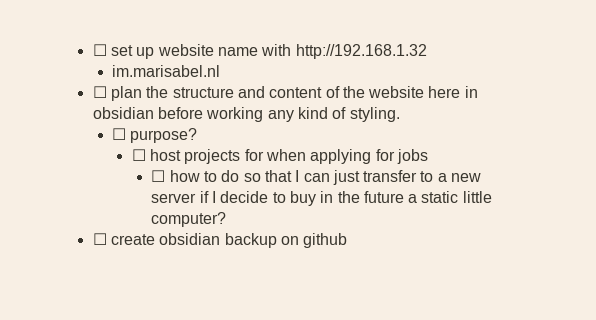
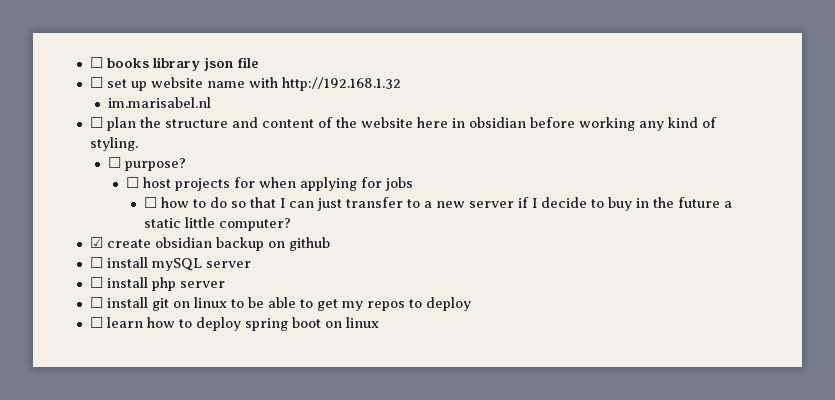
+ ☐ books library json file
- ☐ create obsidian backup on github
+ ☑ create obsidian backup on github
+ ☐ install mySQL server
+ ☐ install php server
+ ☐ install git on linux to be able to get my repos to deploy
+ ☐ learn how to deploy spring boot on linux

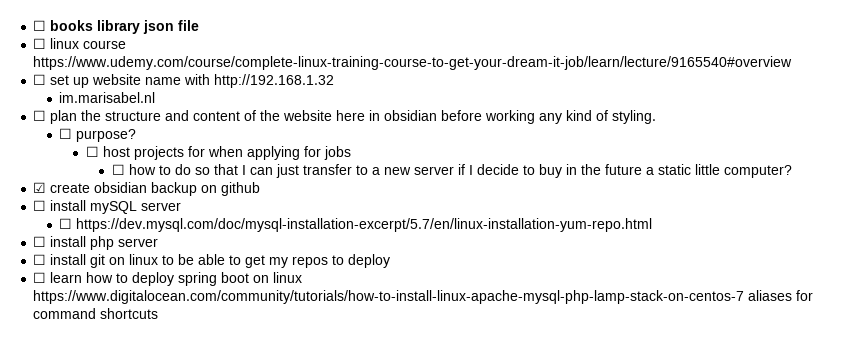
+ ☐ linux course https://www.udemy.com/course/complete-linux-training-course-to-get-your-dream-it-job/learn/lecture/9165540#overview
+ ☐ https://dev.mysql.com/doc/mysql-installation-excerpt/5.7/en/linux-installation-yum-repo.html
- ☐ learn how to deploy spring boot on linux
+ ☐ learn how to deploy spring boot on linux https://www.digitalocean.com/community/tutorials/how-to-install-linux-apache-mysql-php-lamp-stack-on-centos-7 aliases for command shortcuts

